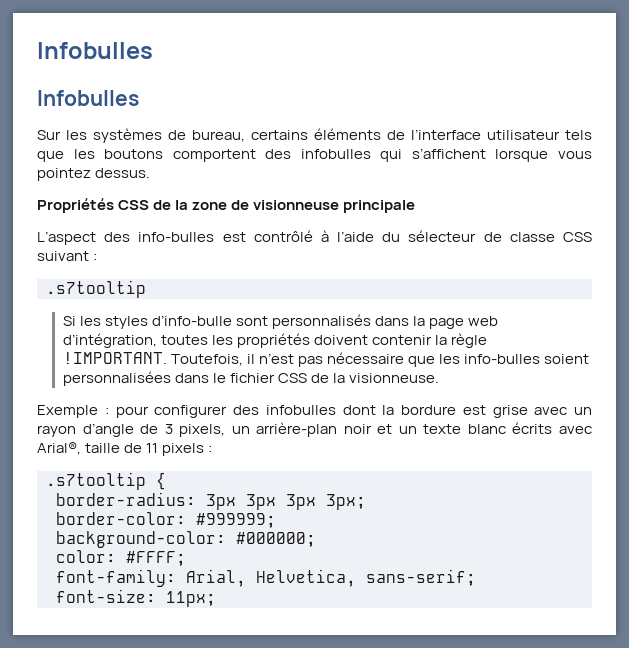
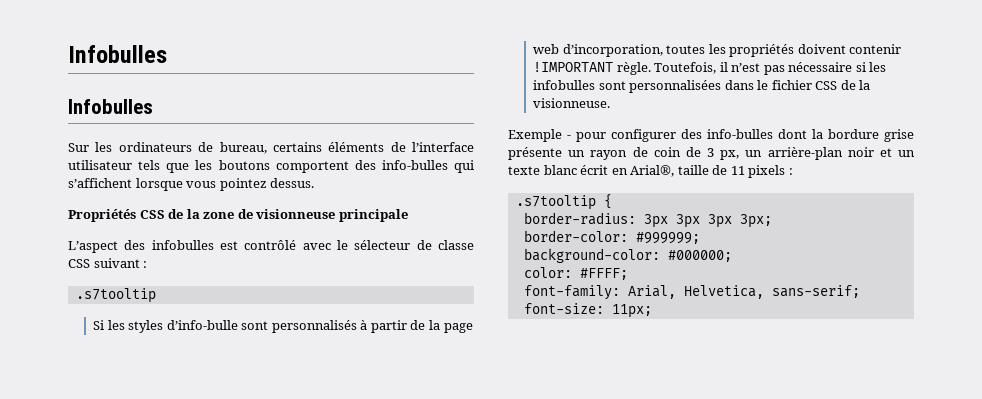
- Sur les systèmes de bureau, certains éléments de l’interface utilisateur tels que les boutons comportent des infobulles qui s’affichent lorsque vous pointez dessus.
+ Sur les ordinateurs de bureau, certains éléments de l’interface utilisateur tels que les boutons comportent des info-bulles qui s’affichent lorsque vous pointez dessus.
- L’aspect des info-bulles est contrôlé à l’aide du sélecteur de classe CSS suivant :
+ L’aspect des infobulles est contrôlé avec le sélecteur de classe CSS suivant :
- Si les styles d’info-bulle sont personnalisés dans la page web d’intégration, toutes les propriétés doivent contenir la règle !IMPORTANT.
+ Si les styles d’info-bulle sont personnalisés à partir de la page web d’incorporation, toutes les propriétés doivent contenir !IMPORTANT règle.
- Toutefois, il n’est pas nécessaire que les info-bulles soient personnalisées dans le fichier CSS de la visionneuse.
+ Toutefois, il n’est pas nécessaire si les infobulles sont personnalisées dans le fichier CSS de la visionneuse.
- Exemple : pour configurer des infobulles dont la bordure est grise avec un rayon d’angle de 3 pixels, un arrière-plan noir et un texte blanc écrits avec Arial®, taille de 11 pixels :
+ Exemple - pour configurer des info-bulles dont la bordure grise présente un rayon de coin de 3 px, un arrière-plan noir et un texte blanc écrit en Arial®, taille de 11 pixels :

